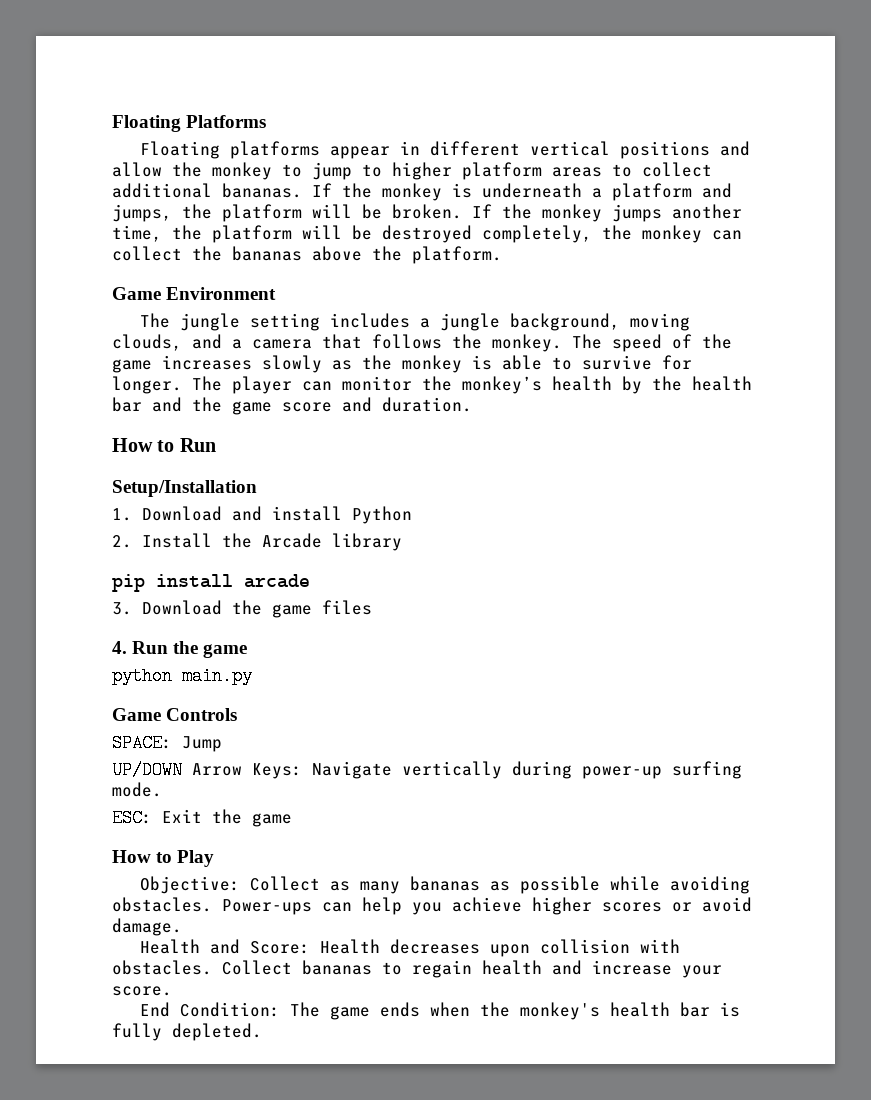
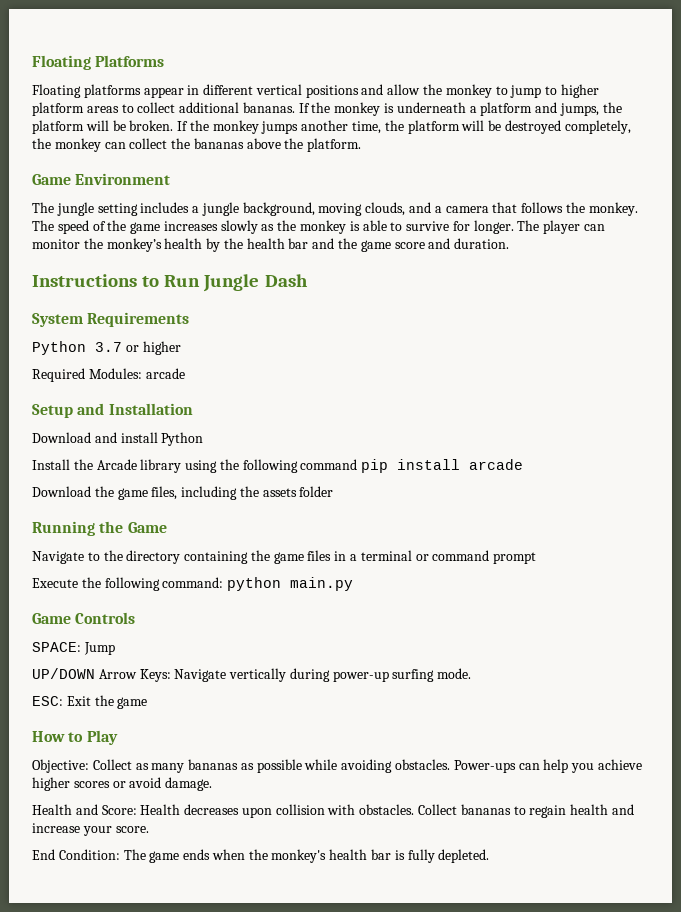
- How to Run
- Setup/Installation
- 1. Download and install Python
+ Instructions to Run Jungle Dash
+ System Requirements
+ Python 3.7 or higher
+ Required Modules: arcade
+ Setup and Installation
+ Download and install Python
- 2. Install the Arcade library
- pip install arcade
+ Install the Arcade library using the following command pip install arcade
- 3. Download the game files
- 4. Run the game
- python main.py
+ Download the game files, including the assets folder
+ Running the Game
+ Navigate to the directory containing the game files in a terminal or command prompt
+ Execute the following command: python main.py

